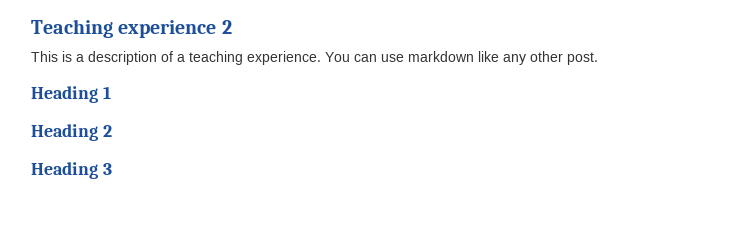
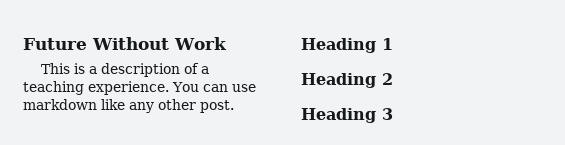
- Teaching experience 2
+ Future Without Work

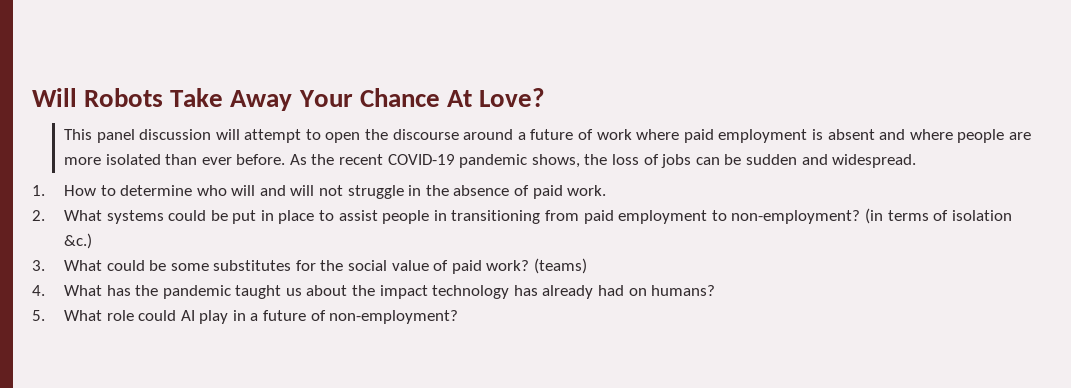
- Future Without Work
- This is a description of a teaching experience. You can use markdown like any other post.
- Heading 1
- Heading 2
- Heading 3
+ Will Robots Take Away Your Chance At Love?
+ This panel discussion will attempt to open the discourse around a future of work where paid employment is absent and where people are more isolated than ever before. As the recent COVID-19 pandemic shows, the loss of jobs can be sudden and widespread.
+ 1. How to determine who will and will not struggle in the absence of paid work.
+ 2. What systems could be put in place to assist people in transitioning from paid employment to non-employment? (in terms of isolation &c.)
+ 3. What could be some substitutes for the social value of paid work? (teams)
+ 4. What has the pandemic taught us about the impact technology has already had on humans?
+ 5. What role could AI play in a future of non-employment?

